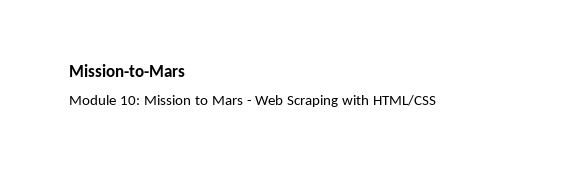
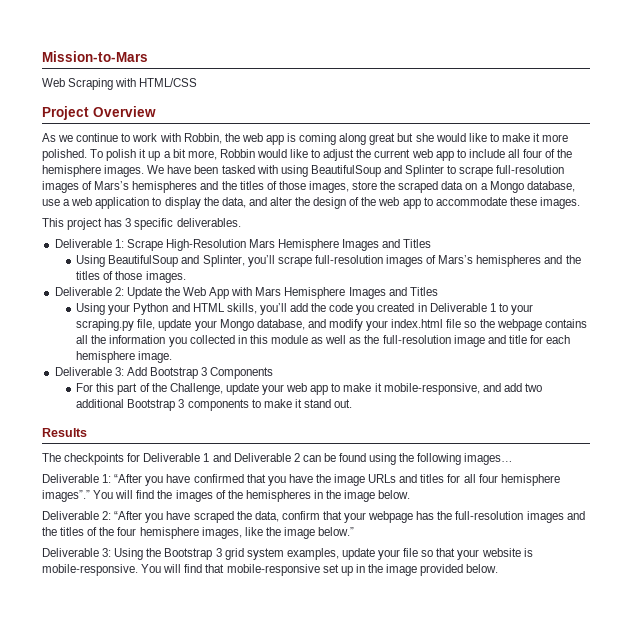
- Module 10: Mission to Mars - Web Scraping with HTML/CSS
+ Web Scraping with HTML/CSS
+ Project Overview
+ As we continue to work with Robbin, the web app is coming along great but she would like to make it more polished. To polish it up a bit more, Robbin would like to adjust the current web app to include all four of the hemisphere images. We have been tasked with using BeautifulSoup and Splinter to scrape full-resolution images of Mars’s hemispheres and the titles of those images, store the scraped data on a Mongo database, use a web application to display the data, and alter the design of the web app to accommodate these images.
+ This project has 3 specific deliverables.
+ Deliverable 1: Scrape High-Resolution Mars Hemisphere Images and Titles
+ Using BeautifulSoup and Splinter, you’ll scrape full-resolution images of Mars’s hemispheres and the titles of those images.
+ Deliverable 2: Update the Web App with Mars Hemisphere Images and Titles
+ Using your Python and HTML skills, you’ll add the code you created in Deliverable 1 to your scraping.py file, update your Mongo database, and modify your index.html file so the webpage contains all the information you collected in this module as well as the full-resolution image and title for each hemisphere image.
+ Deliverable 3: Add Bootstrap 3 Components
+ For this part of the Challenge, update your web app to make it mobile-responsive, and add two additional Bootstrap 3 components to make it stand out.
+ Results
+ The checkpoints for Deliverable 1 and Deliverable 2 can be found using the following images…
+ Deliverable 1: “After you have confirmed that you have the image URLs and titles for all four hemisphere images”.” You will find the images of the hemispheres in the image below.
+ Deliverable 2: “After you have scraped the data, confirm that your webpage has the full-resolution images and the titles of the four hemisphere images, like the image below.”
+ Deliverable 3: Using the Bootstrap 3 grid system examples, update your file so that your website is mobile-responsive. You will find that mobile-responsive set up in the image provided below.

